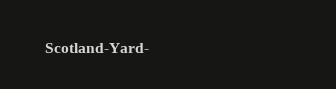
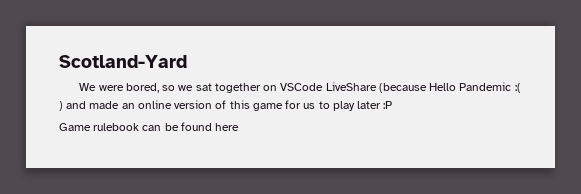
- Scotland-Yard-
+ Scotland-Yard
+ We were bored, so we sat together on VSCode LiveShare (because Hello Pandemic :( ) and made an online version of this game for us to play later :P
+ Game rulebook can be found here

